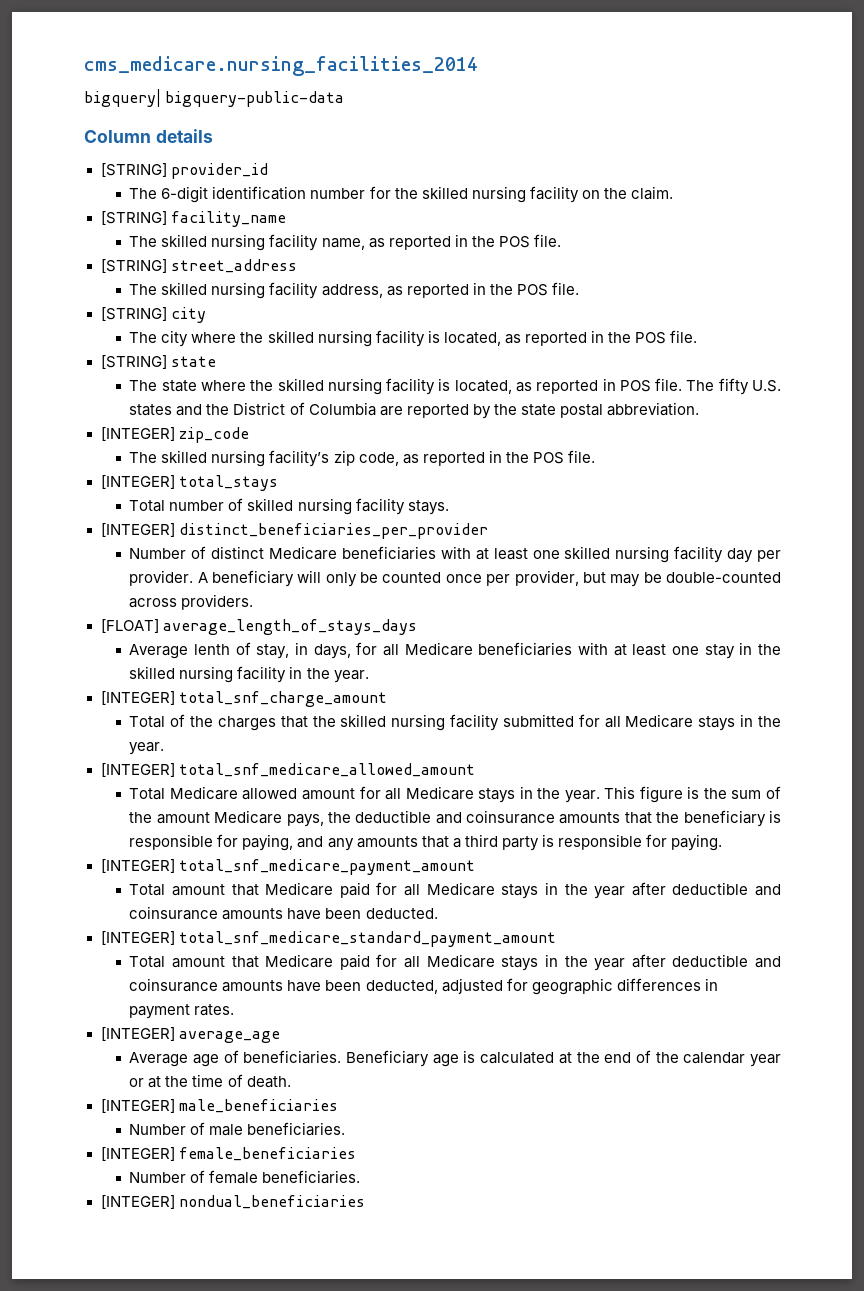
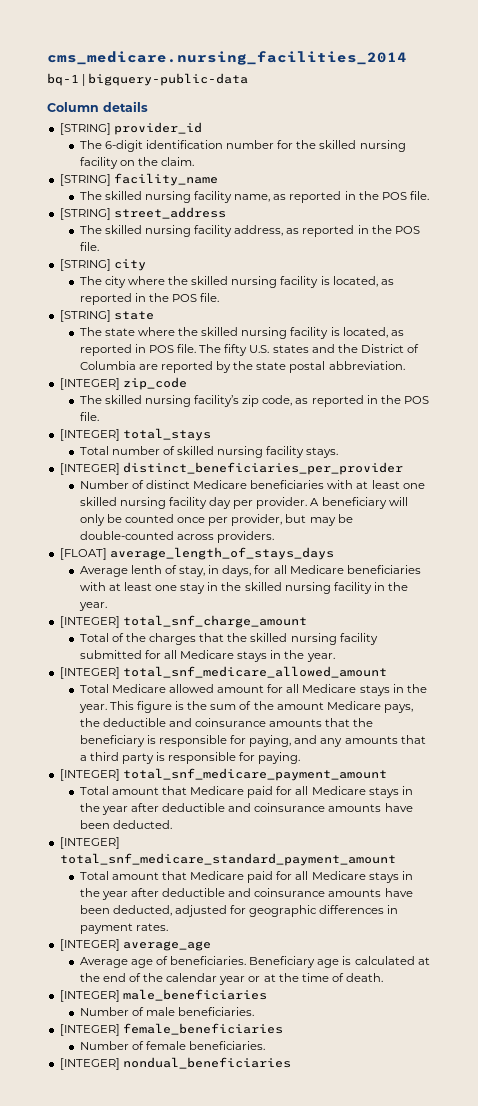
- bigquery| bigquery-public-data
+ bq-1 | bigquery-public-data

